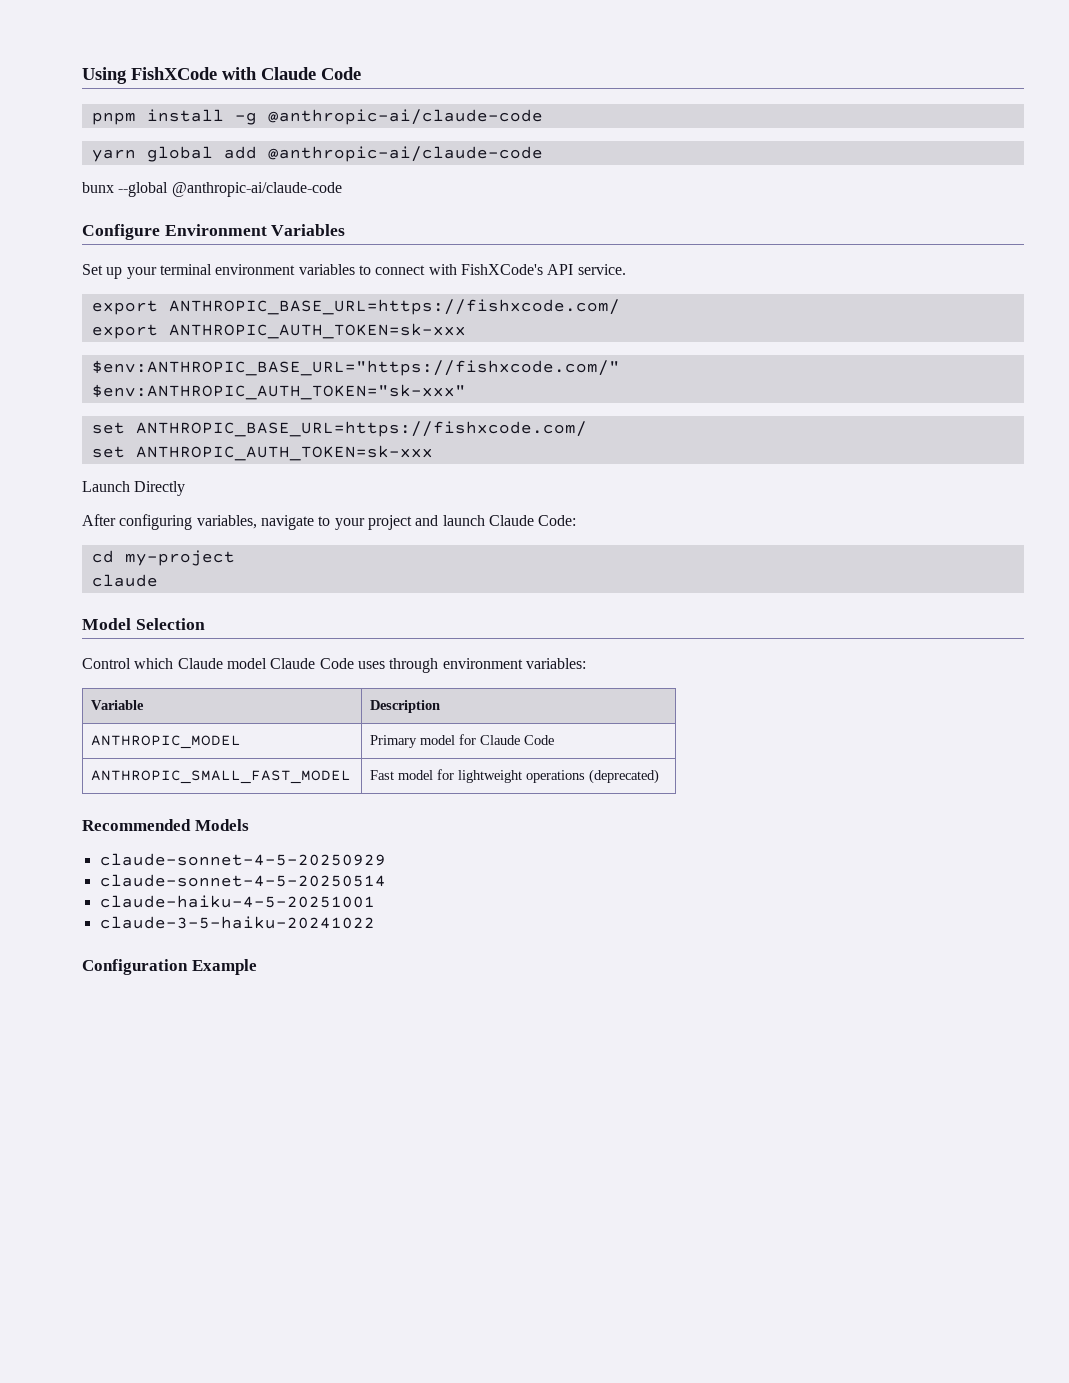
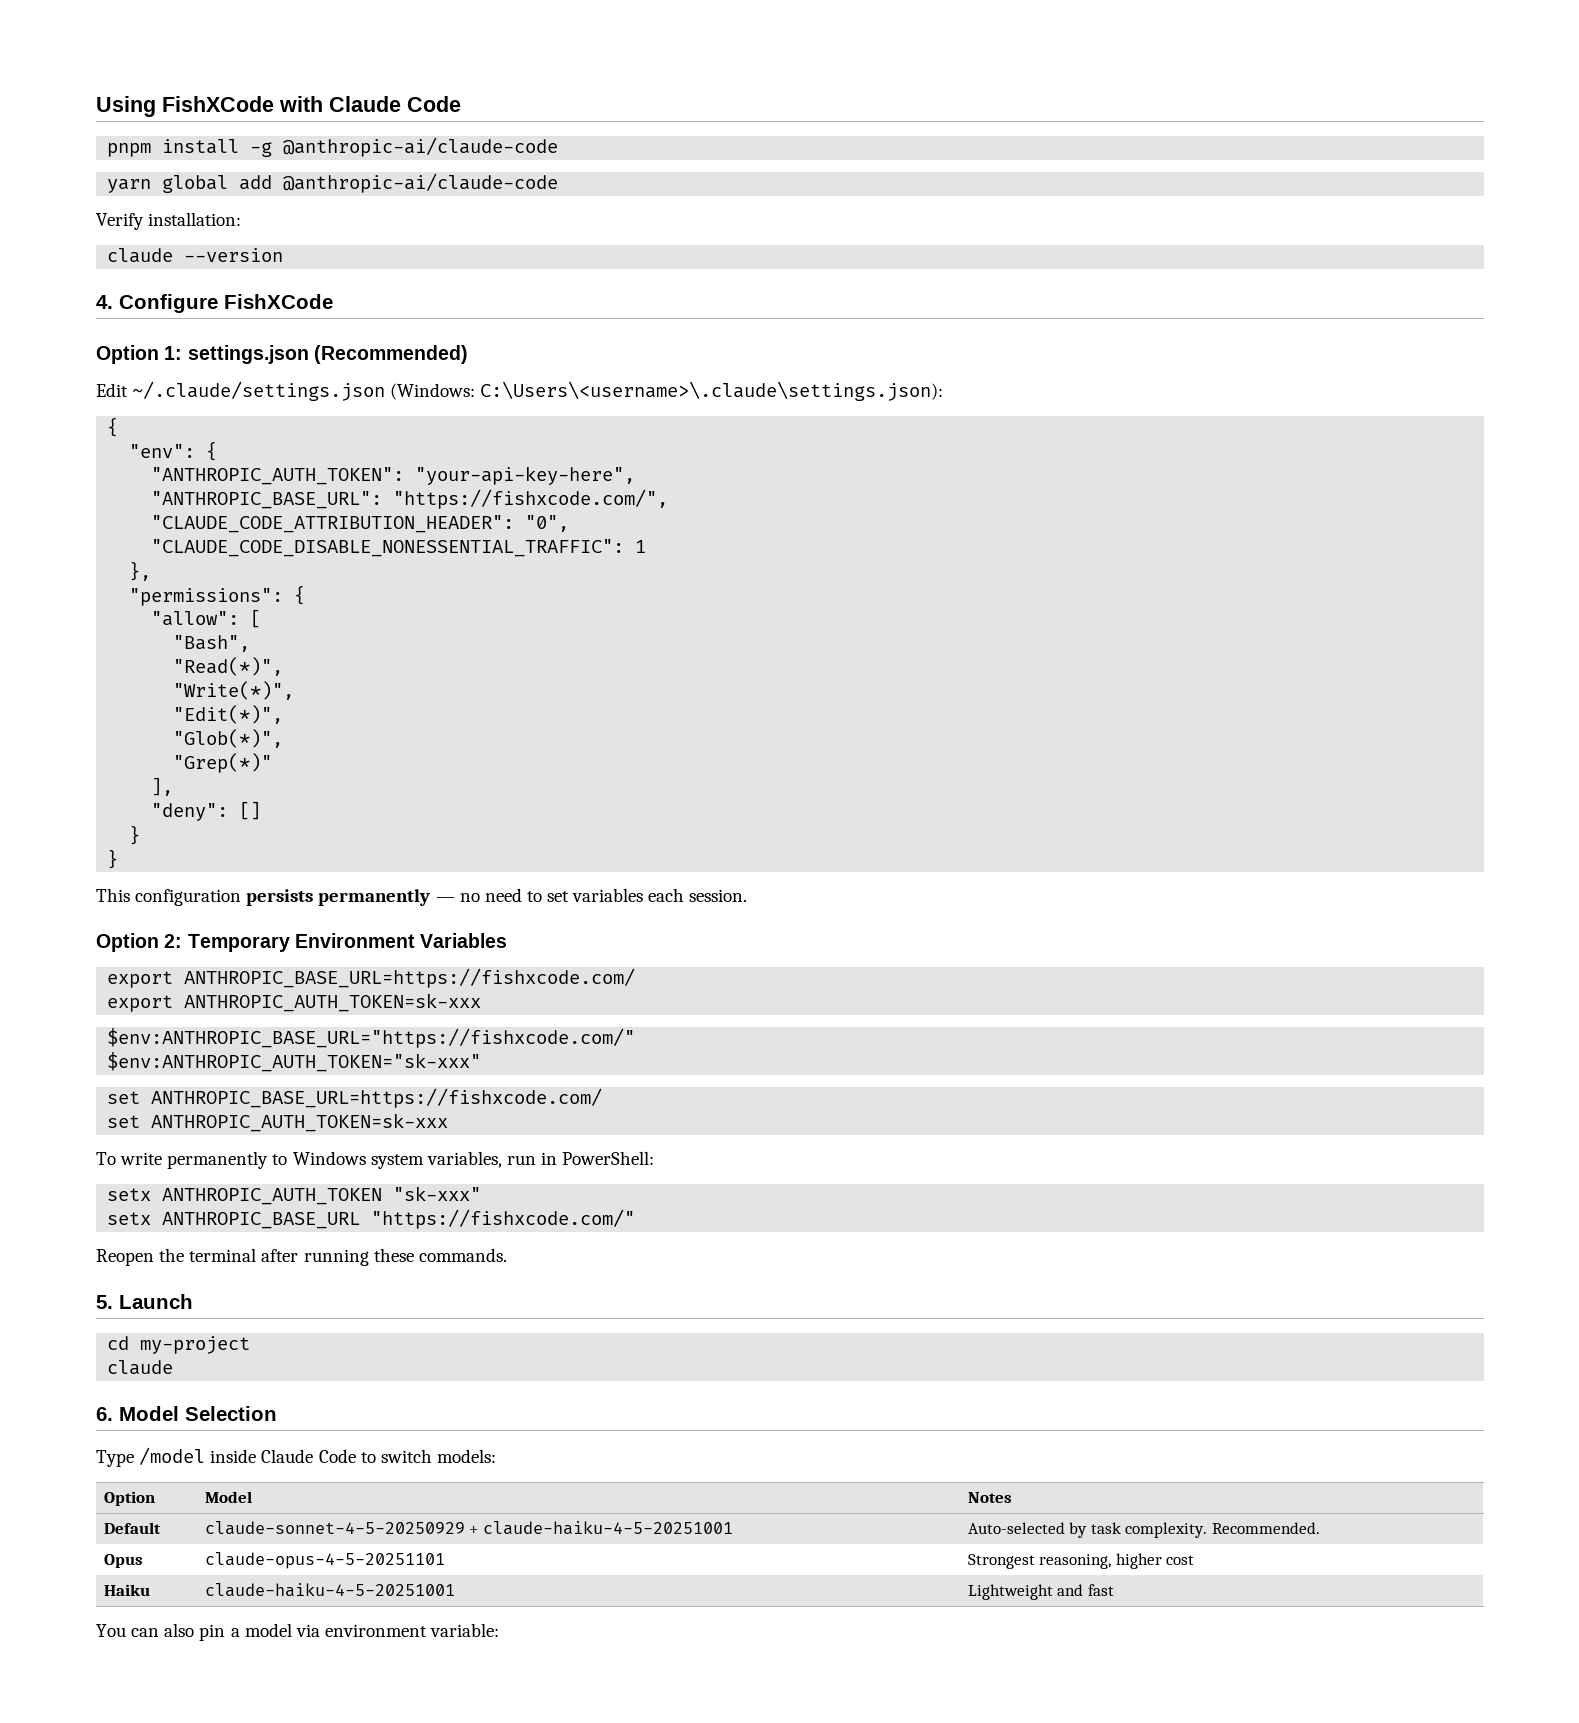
- bunx --global @anthropic-ai/claude-code
- Configure Environment Variables
- Set up your terminal environment variables to connect with FishXCode's API service.
+ Verify installation:
+ claude --version
+ 4. Configure FishXCode
+ Option 1: settings.json (Recommended)
+ Edit ~/.claude/settings.json (Windows: C:\Users\<username>\.claude\settings.json):
+ {
+ "env": {
+ "ANTHROPIC_AUTH_TOKEN": "your-api-key-here",
+ "ANTHROPIC_BASE_URL": "https://fishxcode.com/",
+ "CLAUDE_CODE_ATTRIBUTION_HEADER": "0",
+ "CLAUDE_CODE_DISABLE_NONESSENTIAL_TRAFFIC": 1
+ },
+ "permissions": {
+ "allow": [
+ "Bash",
+ "Read(*)",
+ "Write(*)",
+ "Edit(*)",
+ "Glob(*)",
+ "Grep(*)"
+ ],
+ "deny": []
+ }
+ }
+ This configuration persists permanently — no need to set variables each session.
+ Option 2: Temporary Environment Variables
- Launch Directly
- After configuring variables, navigate to your project and launch Claude Code:
+ To write permanently to Windows system variables, run in PowerShell:
+ setx ANTHROPIC_AUTH_TOKEN "sk-xxx"
+ setx ANTHROPIC_BASE_URL "https://fishxcode.com/"
+ Reopen the terminal after running these commands.
+ 5. Launch
- Model Selection
+ 6. Model Selection
- Control which Claude model Claude Code uses through environment variables:
- Variable | Description
- ANTHROPIC_MODEL | Primary model for Claude Code
- ANTHROPIC_SMALL_FAST_MODEL | Fast model for lightweight operations (deprecated)
- Recommended Models
- claude-sonnet-4-5-20250929
- claude-sonnet-4-5-20250514
- claude-haiku-4-5-20251001
- claude-3-5-haiku-20241022
- Configuration Example
+ Type /model inside Claude Code to switch models:
+ Option | Model | Notes
+ Default | claude-sonnet-4-5-20250929 + claude-haiku-4-5-20251001 | Auto-selected by task complexity. Recommended.
+ Opus | claude-opus-4-5-20251101 | Strongest reasoning, higher cost
+ Haiku | claude-haiku-4-5-20251001 | Lightweight and fast
+ You can also pin a model via environment variable:

